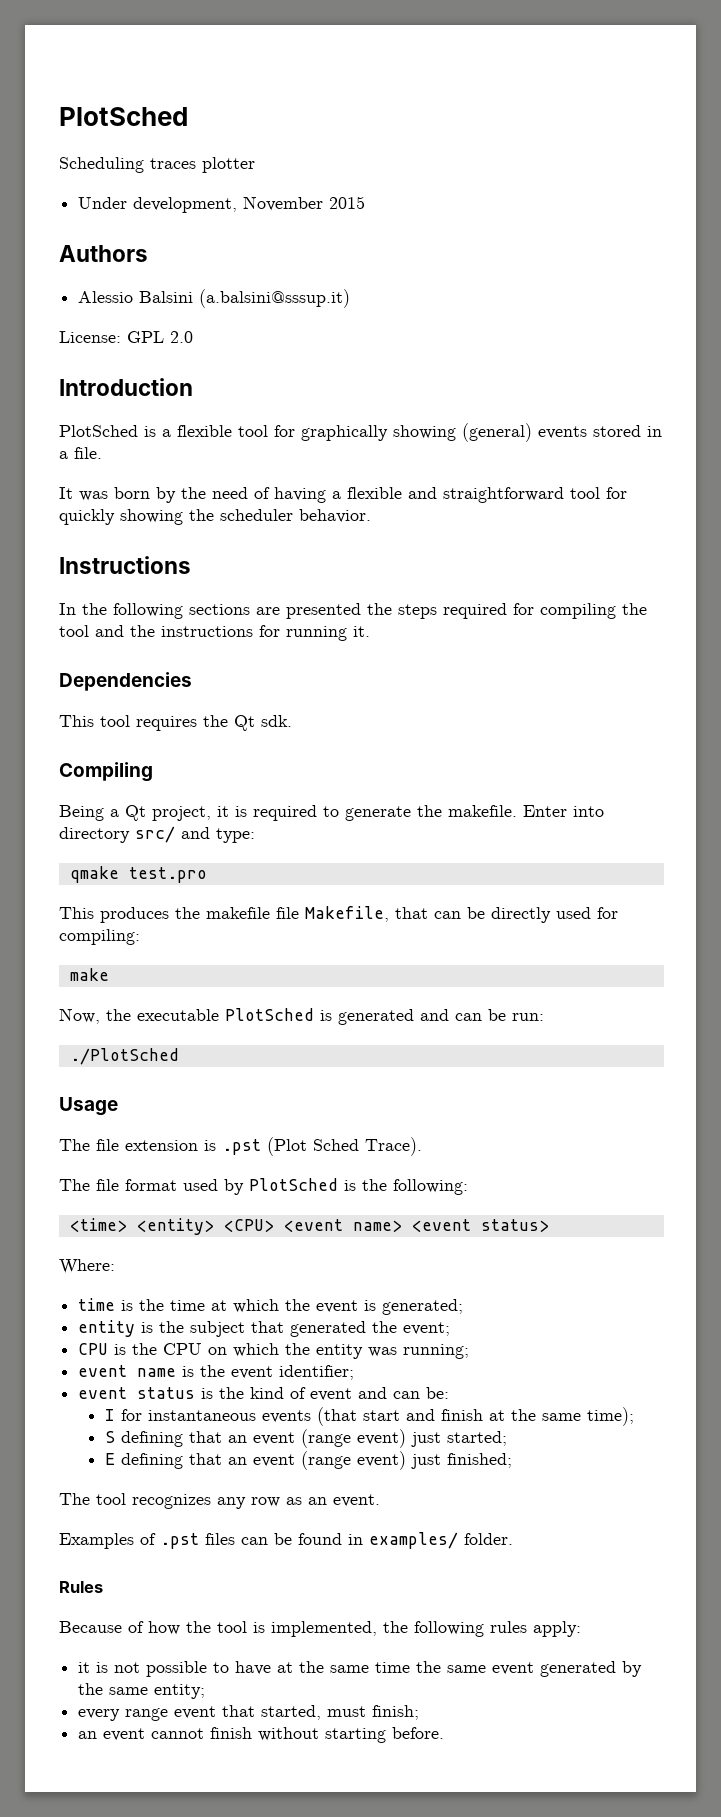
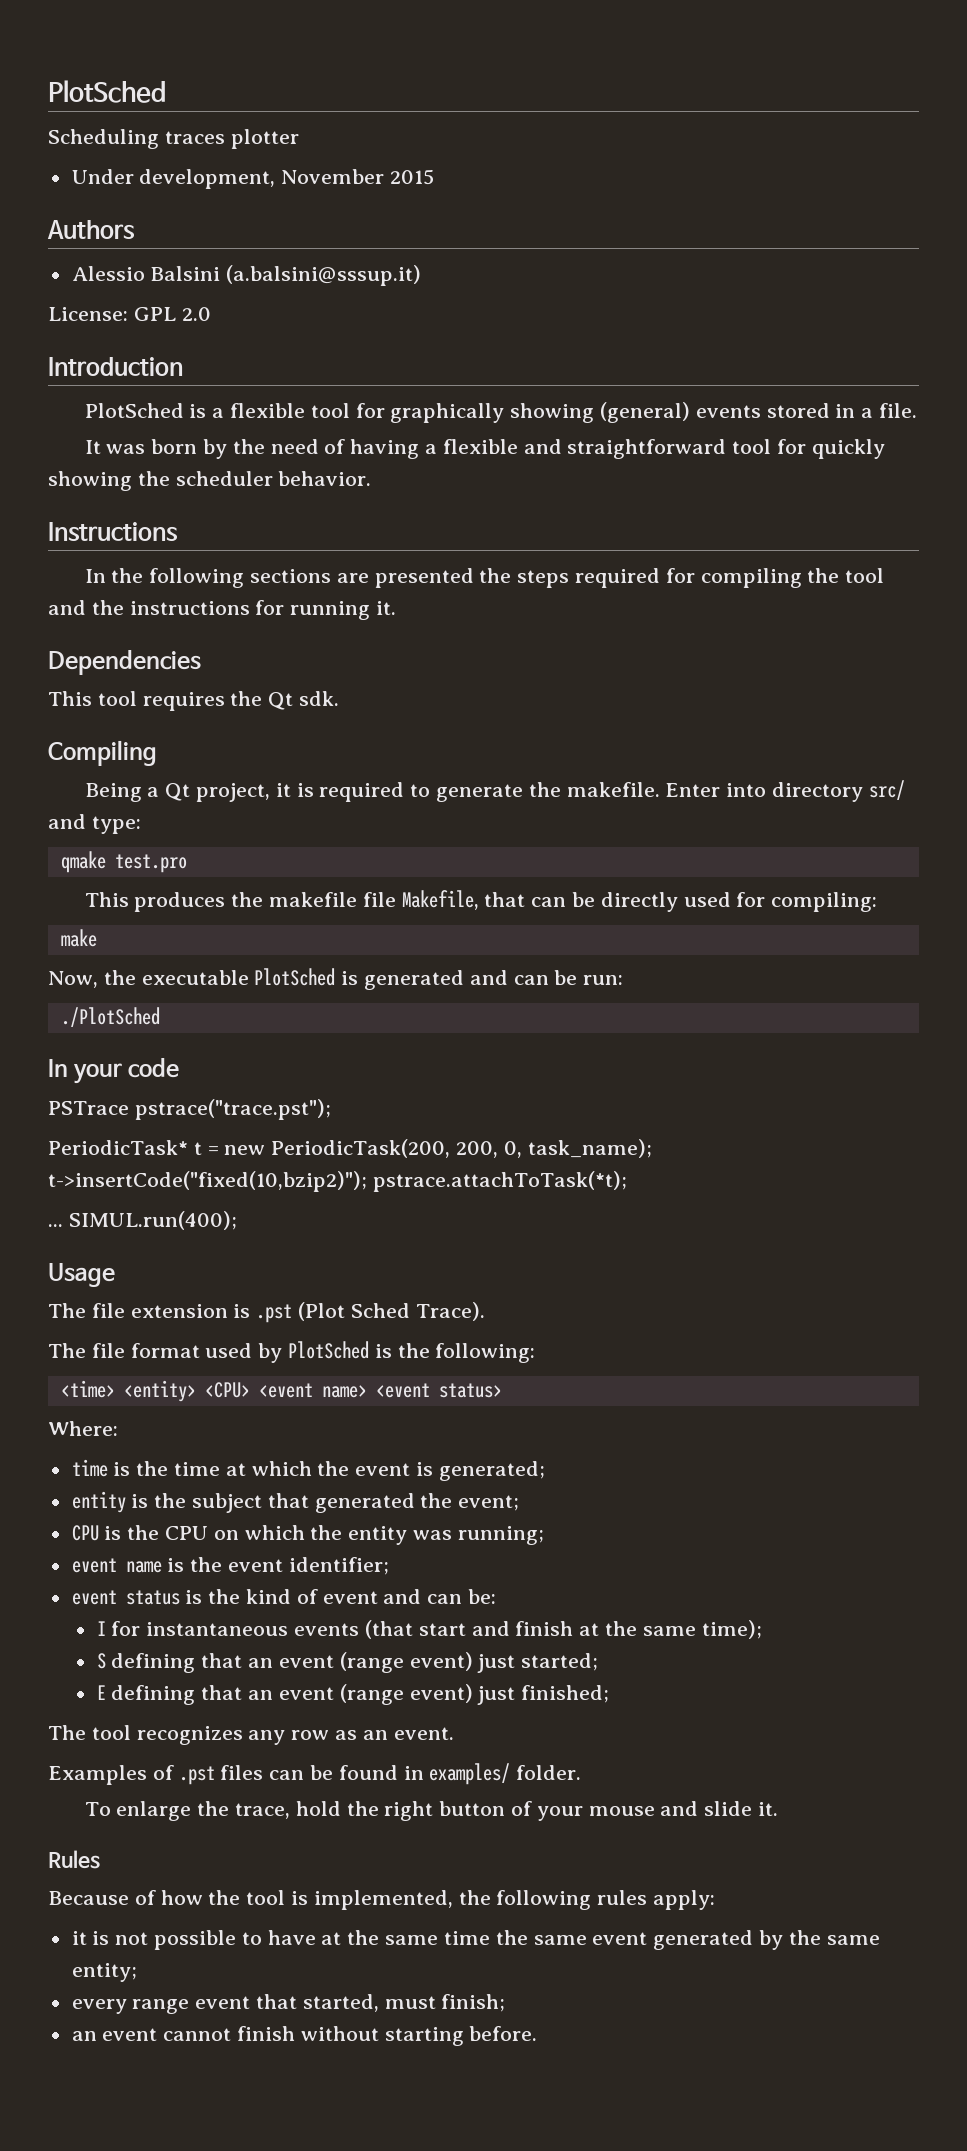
+ In your code
+ PSTrace pstrace("trace.pst");
+ PeriodicTask* t = new PeriodicTask(200, 200, 0, task_name); t->insertCode("fixed(10,bzip2)"); pstrace.attachToTask(*t);
+ ... SIMUL.run(400);
+ To enlarge the trace, hold the right button of your mouse and slide it.

